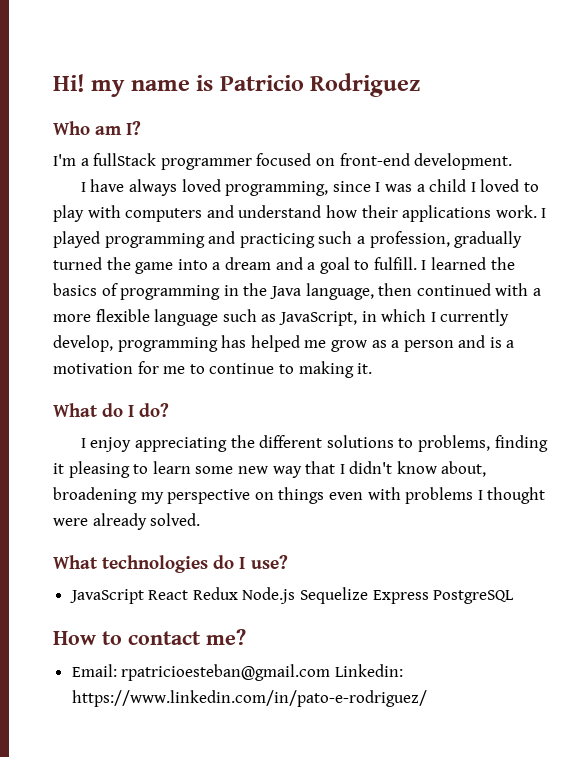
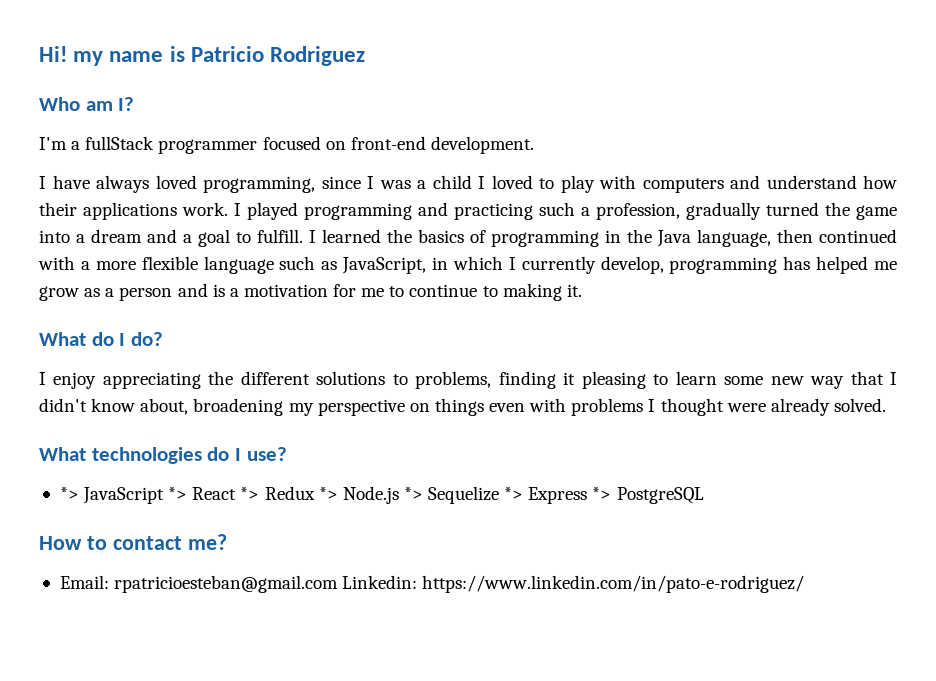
- JavaScript React Redux Node.js Sequelize Express PostgreSQL
+ *> JavaScript *> React *> Redux *> Node.js *> Sequelize *> Express *> PostgreSQL

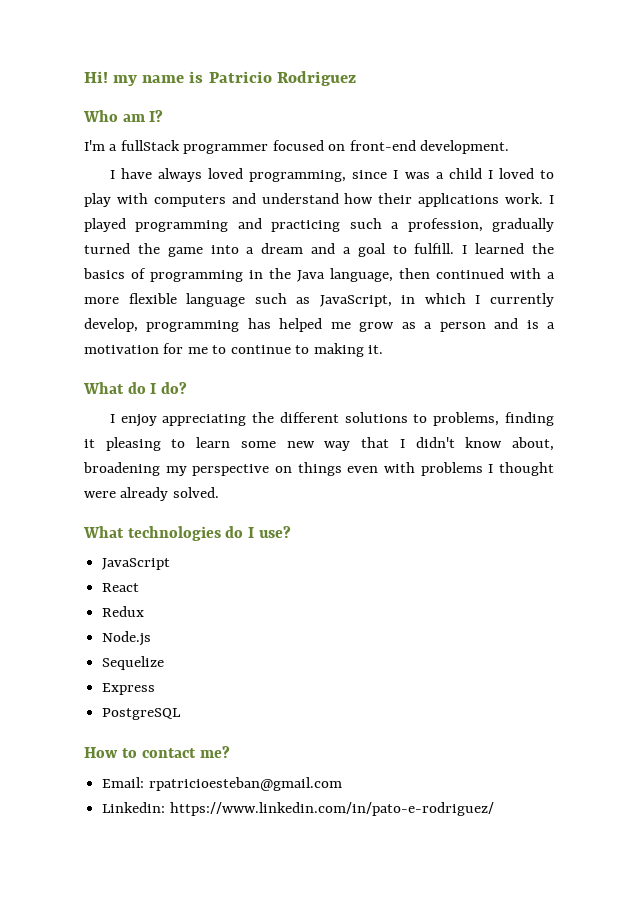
- *> JavaScript *> React *> Redux *> Node.js *> Sequelize *> Express *> PostgreSQL
+ JavaScript
+ React
+ Redux
+ Node.js
+ Sequelize
+ Express
+ PostgreSQL
- Email: rpatricioesteban@gmail.com Linkedin: https://www.linkedin.com/in/pato-e-rodriguez/
+ Email: rpatricioesteban@gmail.com
+ Linkedin: https://www.linkedin.com/in/pato-e-rodriguez/

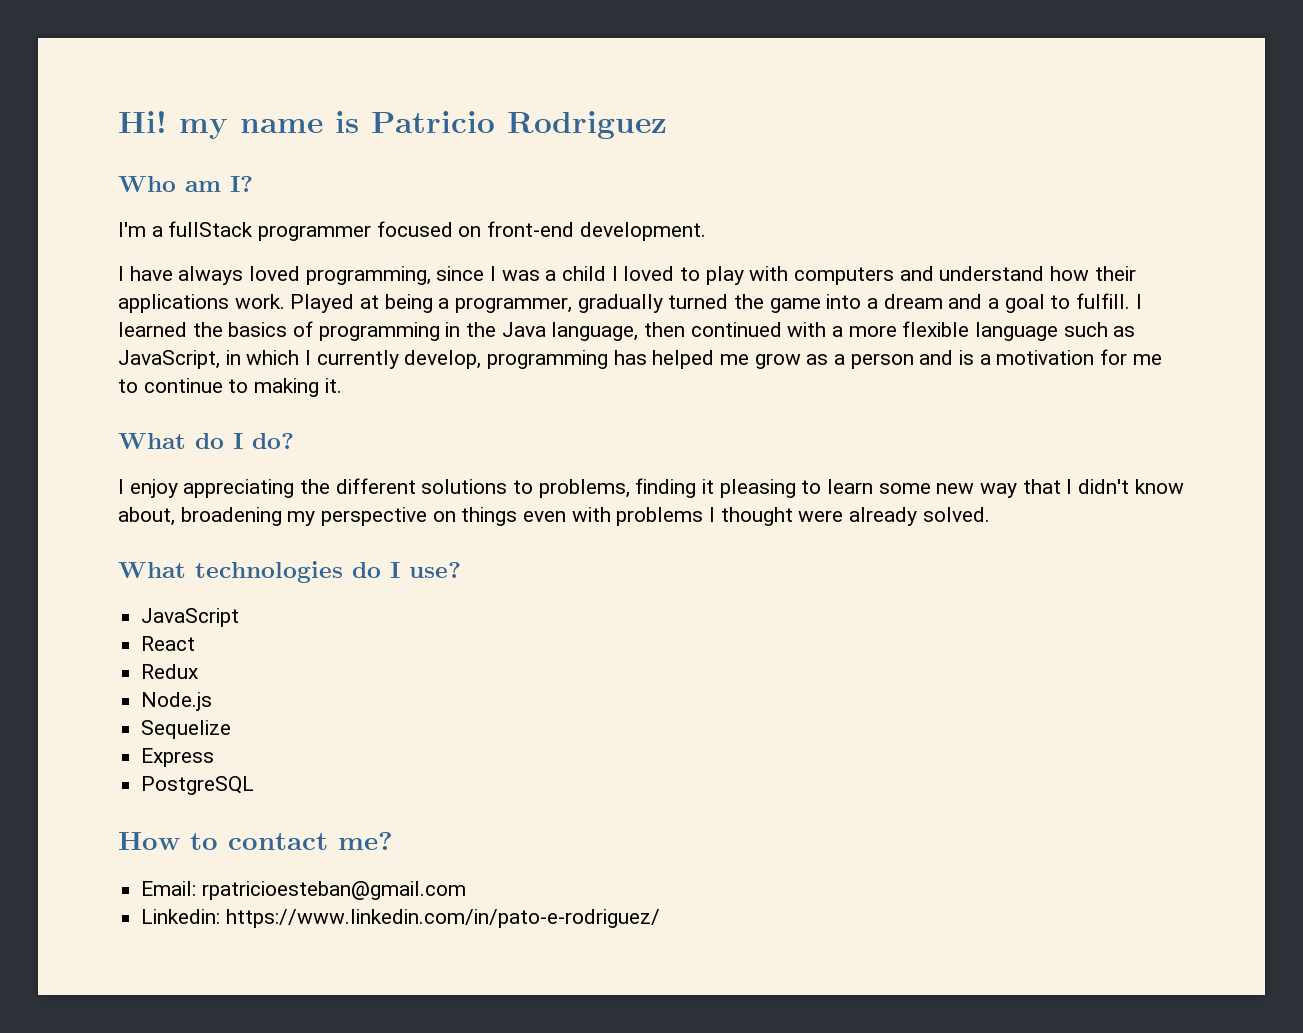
- I played programming and practicing such a profession, gradually turned the game into a dream and a goal to fulfill.
+ Played at being a programmer, gradually turned the game into a dream and a goal to fulfill.

